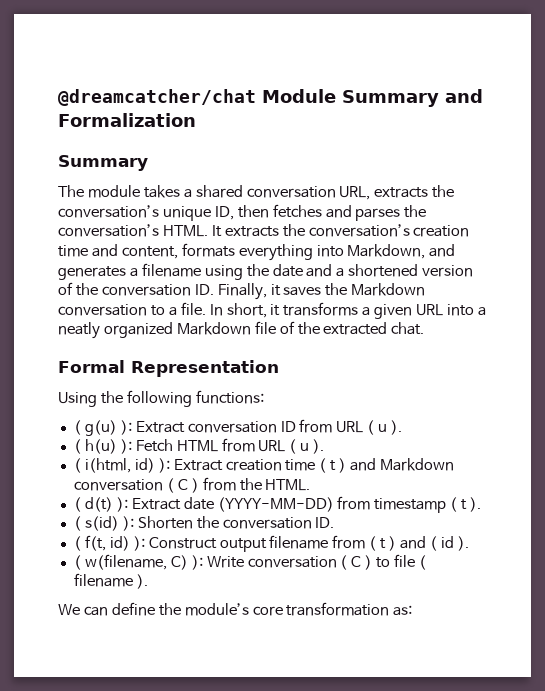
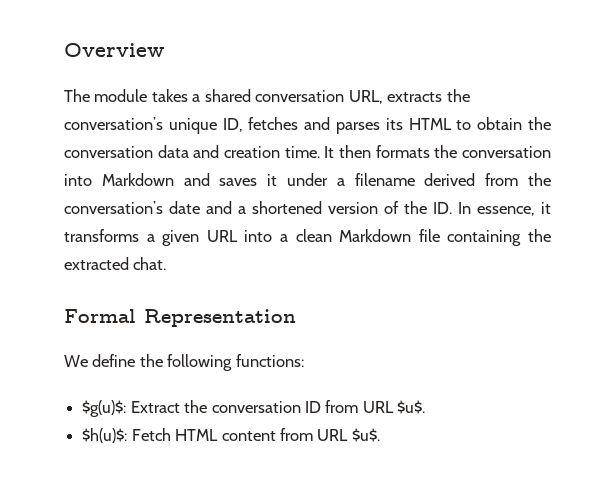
- @dreamcatcher/chat Module Summary and Formalization
- Summary
+ Overview
- The module takes a shared conversation URL, extracts the conversation’s unique ID, then fetches and parses the conversation’s HTML. It extracts the conversation’s creation time and content, formats everything into Markdown, and generates a filename using the date and a shortened version of the conversation ID. Finally, it saves the Markdown conversation to a file. In short, it transforms a given URL into a neatly organized Markdown file of the extracted chat.
+ The module takes a shared conversation URL, extracts the conversation’s unique ID, fetches and parses its HTML to obtain the conversation data and creation time. It then formats the conversation into Markdown and saves it under a filename derived from the conversation’s date and a shortened version of the ID. In essence, it transforms a given URL into a clean Markdown file containing the extracted chat.
- Using the following functions:
+ We define the following functions:
- ( g(u) ): Extract conversation ID from URL ( u ).
- ( h(u) ): Fetch HTML from URL ( u ).
- ( i(html, id) ): Extract creation time ( t ) and Markdown conversation ( C ) from the HTML.
- ( d(t) ): Extract date (YYYY-MM-DD) from timestamp ( t ).
- ( s(id) ): Shorten the conversation ID.
- ( f(t, id) ): Construct output filename from ( t ) and ( id ).
- ( w(filename, C) ): Write conversation ( C ) to file ( filename ).
- We can define the module’s core transformation as:
+ $g(u)$: Extract the conversation ID from URL $u$.
+ $h(u)$: Fetch HTML content from URL $u$.

